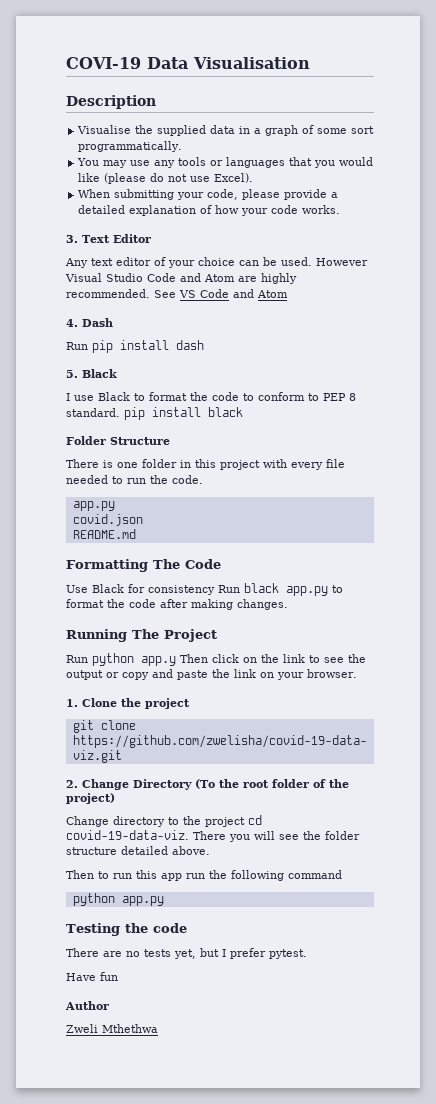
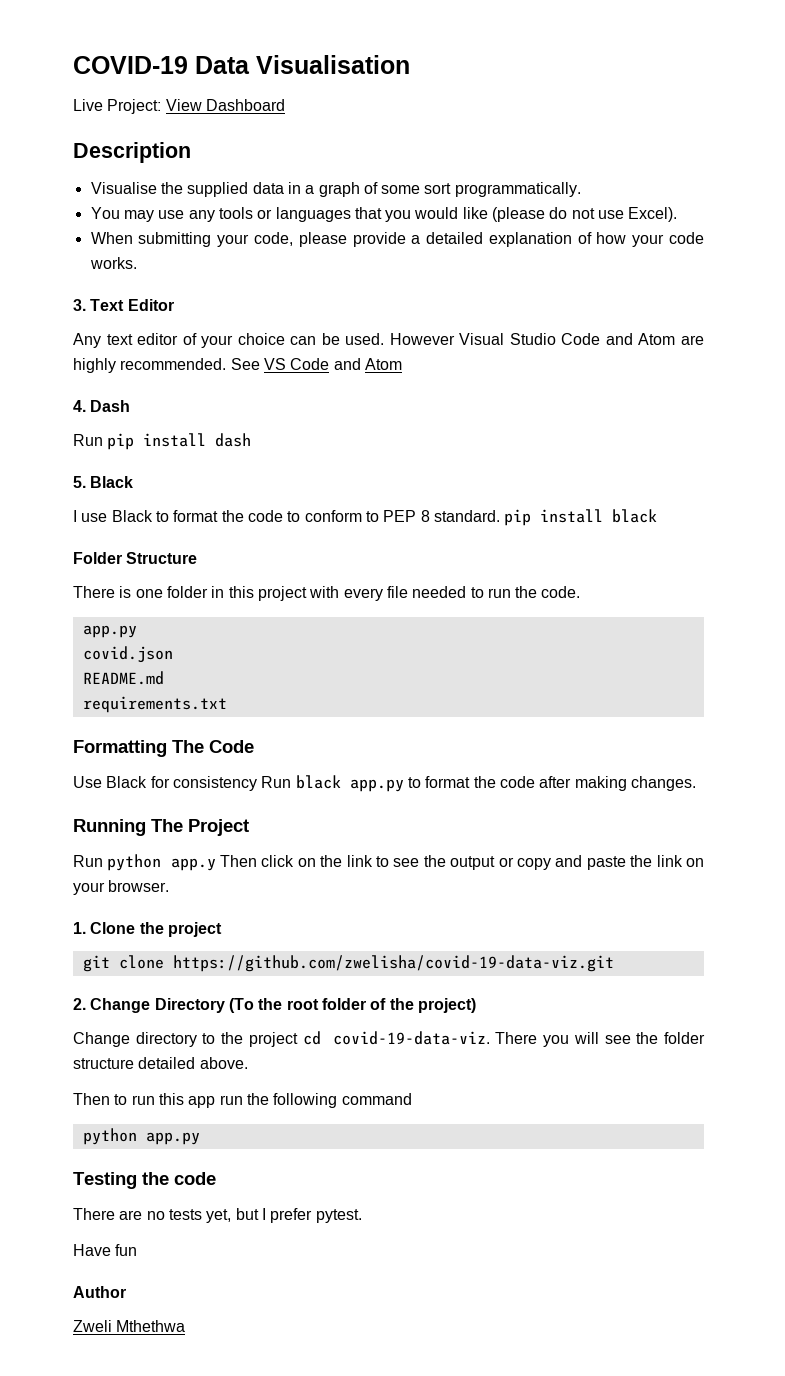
- COVI-19 Data Visualisation
+ COVID-19 Data Visualisation
+ Live Project: View Dashboard
+ requirements.txt

